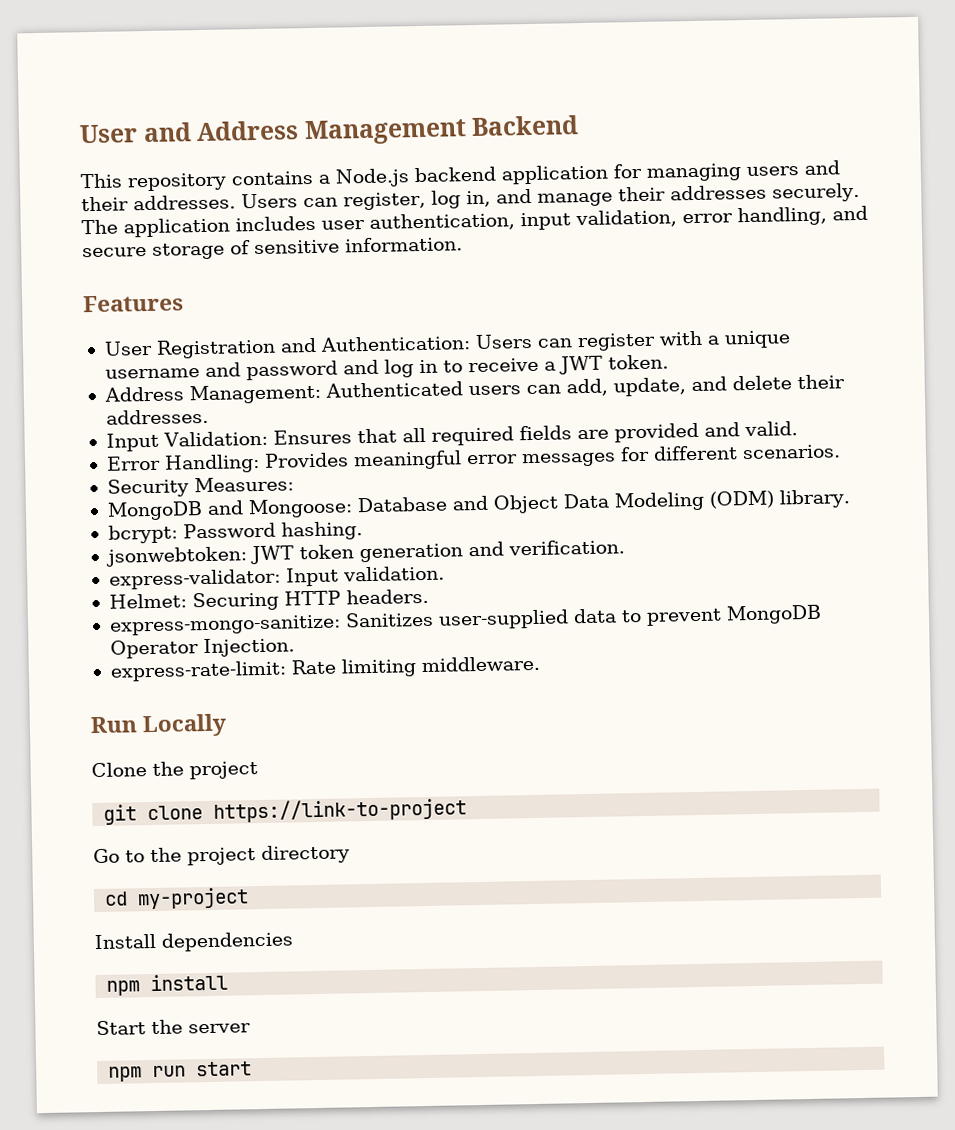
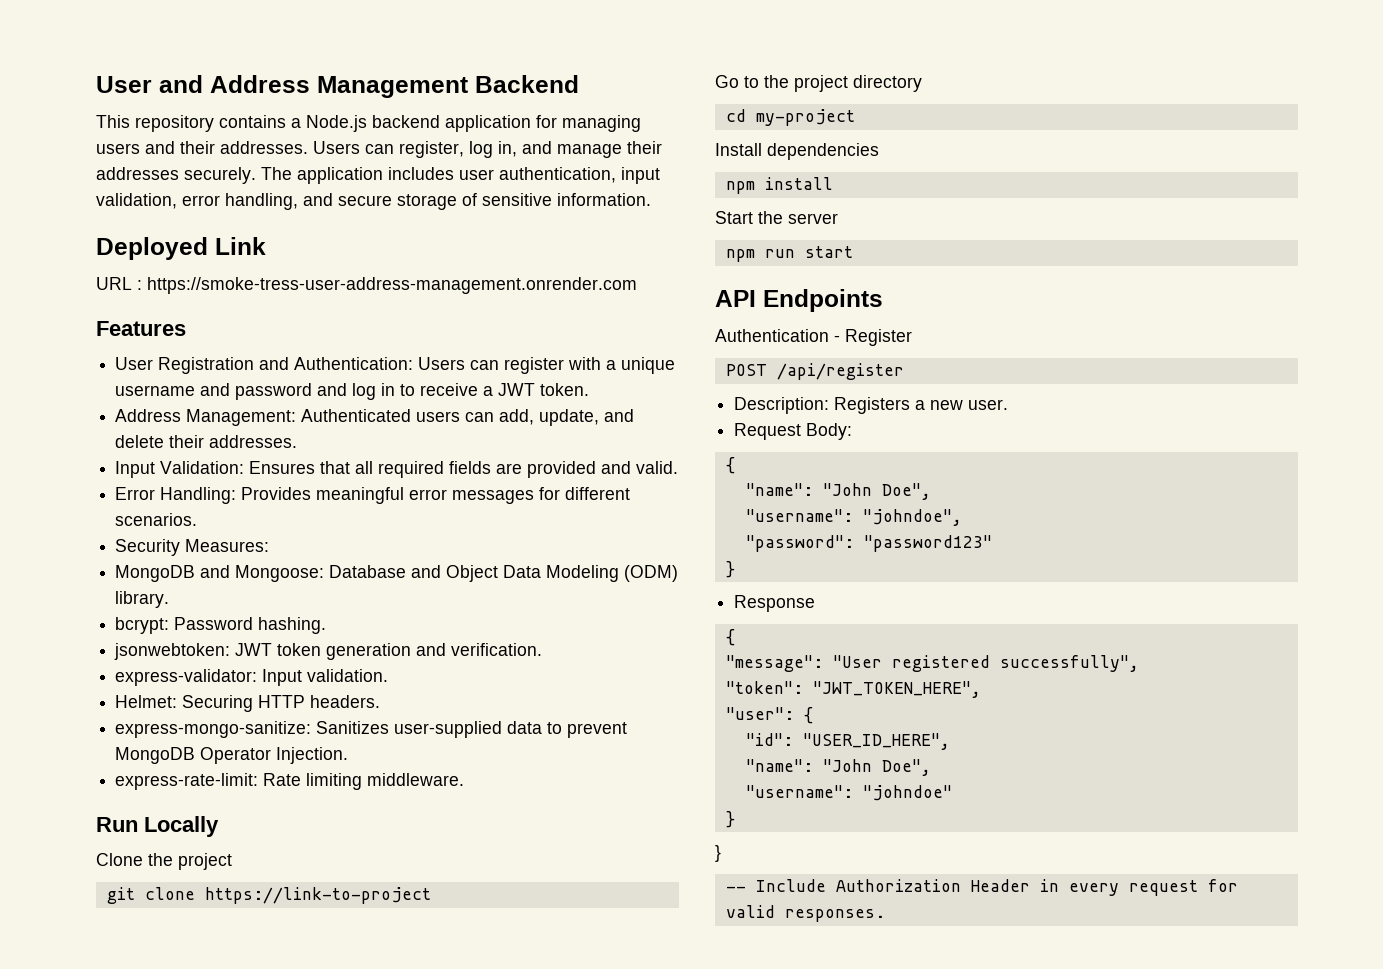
+ Deployed Link
+ URL : https://smoke-tress-user-address-management.onrender.com
+ API Endpoints
+ Authentication - Register
+ POST /api/register
+ Description: Registers a new user.
+ Request Body:
+ {
+ "name": "John Doe",
+ "username": "johndoe",
+ "password": "password123"
+ }
+ Response
+ {
+ "message": "User registered successfully",
+ "token": "JWT_TOKEN_HERE",
+ "user": {
+ "id": "USER_ID_HERE",
+ "name": "John Doe",
+ "username": "johndoe"
+ }
+ }
+ -- Include Authorization Header in every request for valid responses.

